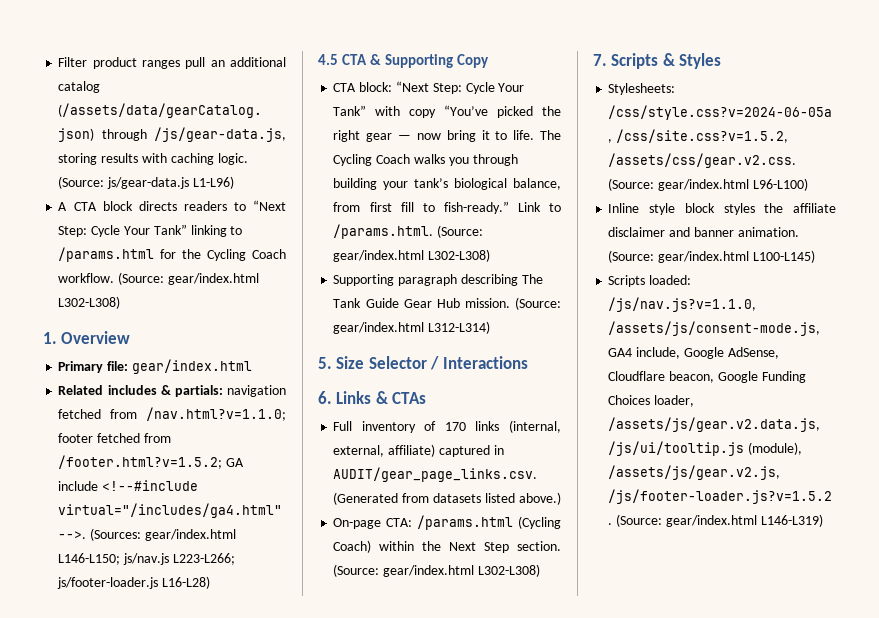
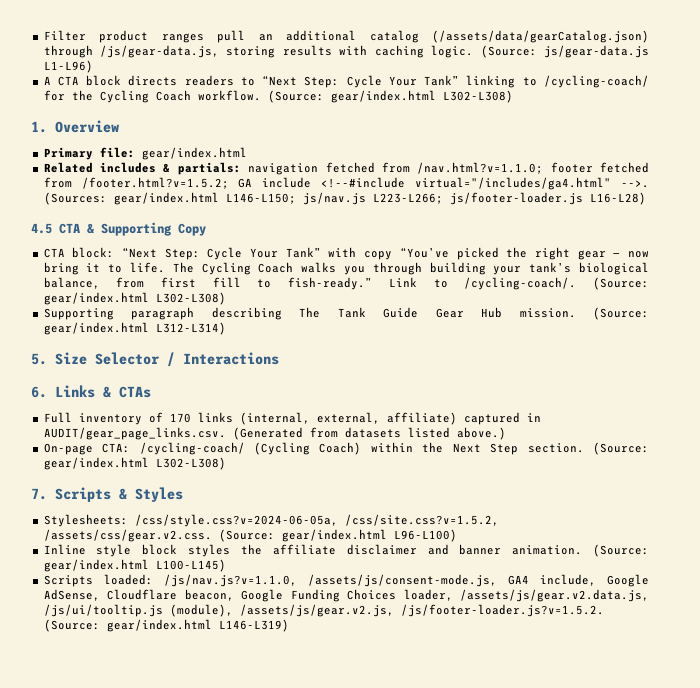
- A CTA block directs readers to “Next Step: Cycle Your Tank” linking to /params.html for the Cycling Coach workflow.
+ A CTA block directs readers to “Next Step: Cycle Your Tank” linking to /cycling-coach/ for the Cycling Coach workflow.
- Link to /params.html. (Source: gear/index.html L302-L308)
+ Link to /cycling-coach/. (Source: gear/index.html L302-L308)
- On-page CTA: /params.html (Cycling Coach) within the Next Step section.
+ On-page CTA: /cycling-coach/ (Cycling Coach) within the Next Step section.

